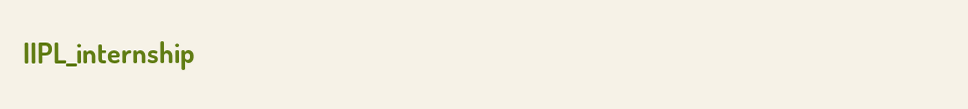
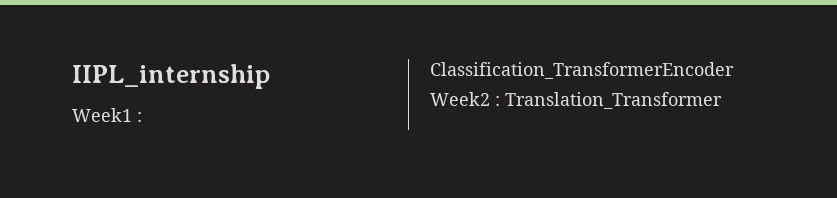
+ Week1 : Classification_TransformerEncoder
+ Week2 : Translation_Transformer

